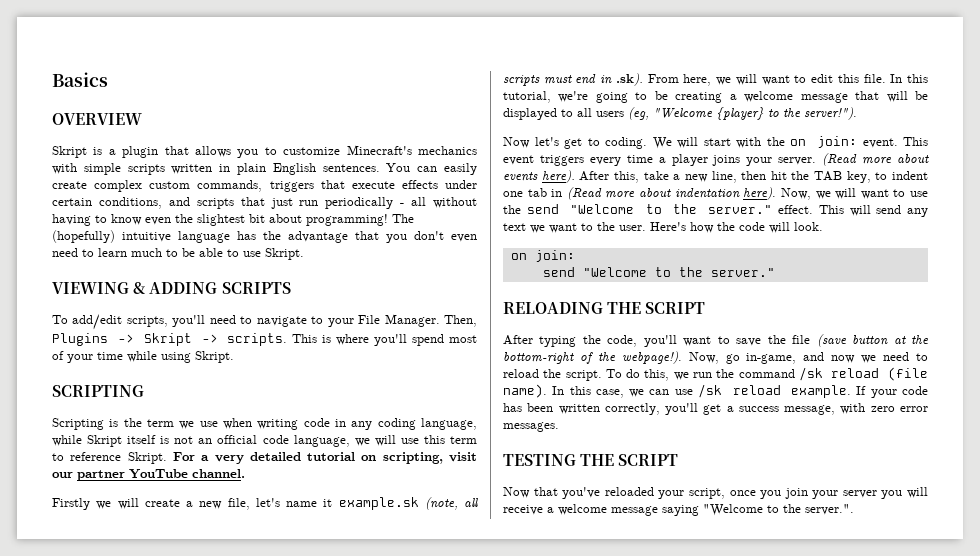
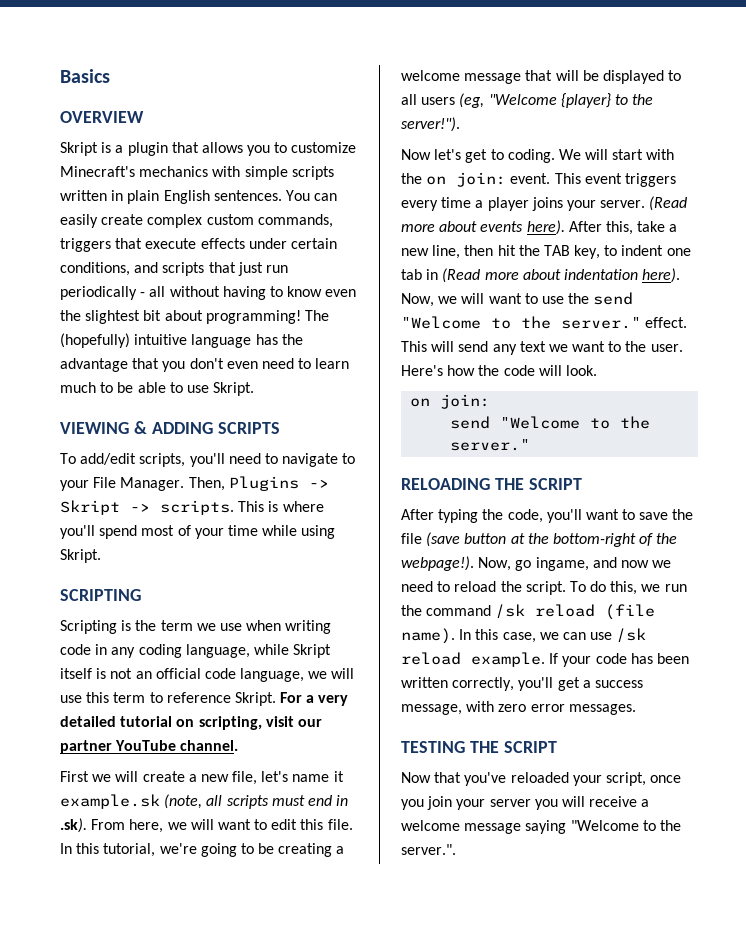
- Firstly we will create a new file, let's name it example.sk (note, all scripts must end in .sk). From here, we will want to edit this file.
+ First we will create a new file, let's name it example.sk (note, all scripts must end in .sk). From here, we will want to edit this file.
- Now, go in-game, and now we need to reload the script.
+ Now, go ingame, and now we need to reload the script.

